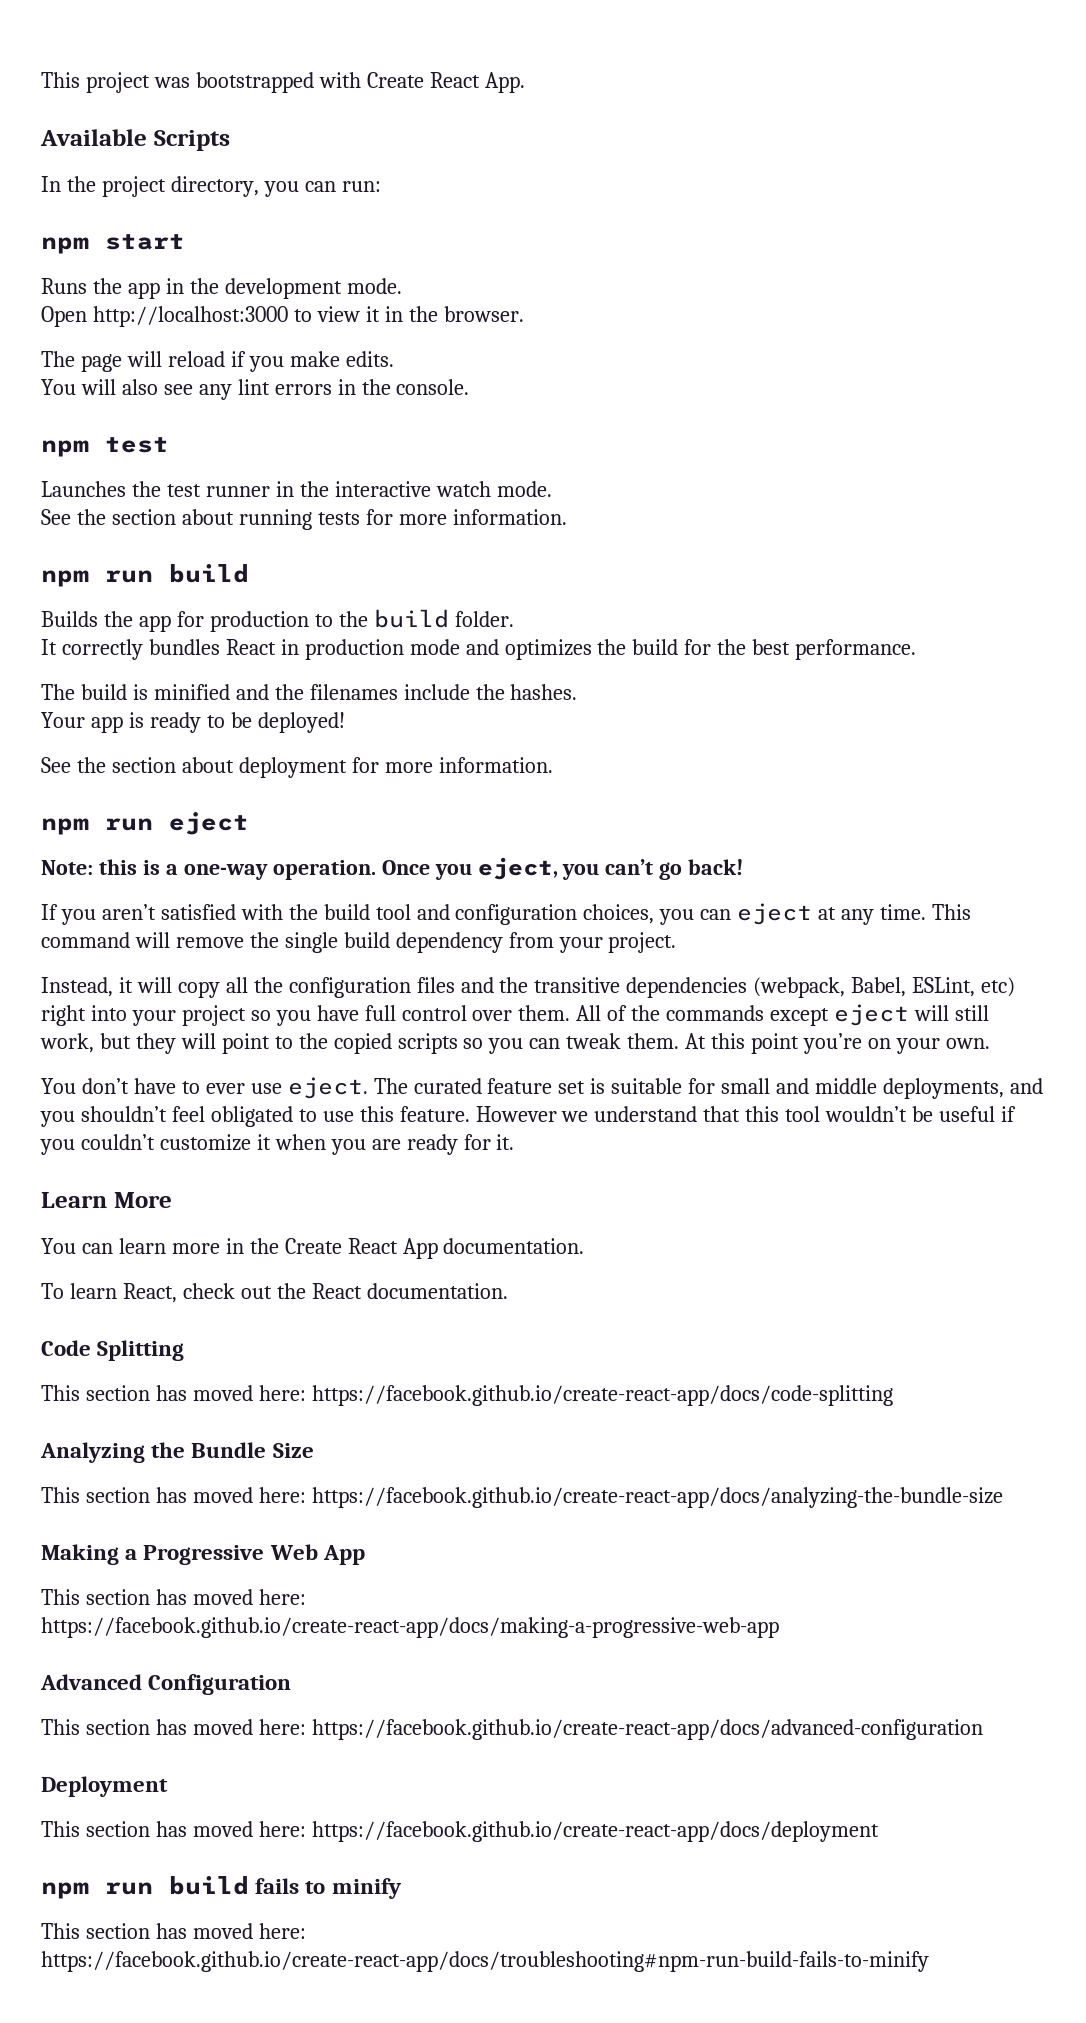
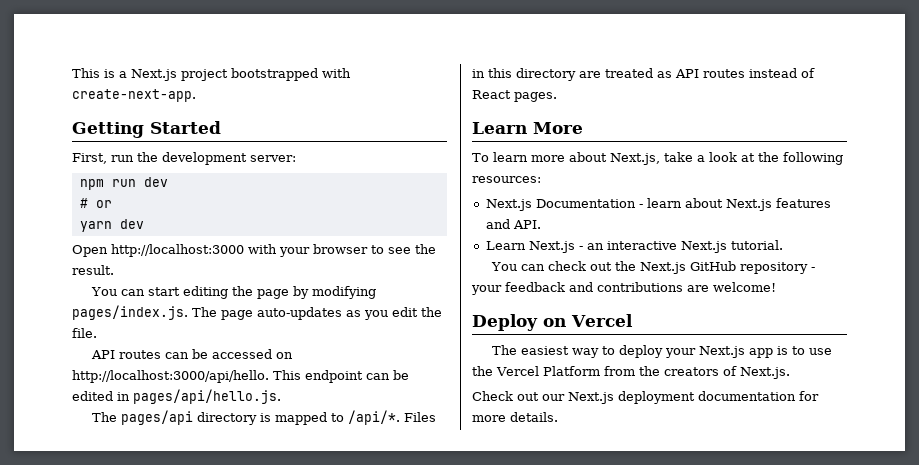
- This project was bootstrapped with Create React App.
- Available Scripts
- In the project directory, you can run:
- npm start
- Runs the app in the development mode.
- Open http://localhost:3000 to view it in the browser.
- The page will reload if you make edits.
- You will also see any lint errors in the console.
- npm test
- Launches the test runner in the interactive watch mode.
- See the section about running tests for more information.
- npm run build
- Builds the app for production to the build folder.
- It correctly bundles React in production mode and optimizes the build for the best performance.
- The build is minified and the filenames include the hashes.
- Your app is ready to be deployed!
- See the section about deployment for more information.
- npm run eject
- Note: this is a one-way operation. Once you eject, you can’t go back!
- If you aren’t satisfied with the build tool and configuration choices, you can eject at any time. This command will remove the single build dependency from your project.
- Instead, it will copy all the configuration files and the transitive dependencies (webpack, Babel, ESLint, etc) right into your project so you have full control over them. All of the commands except eject will still work, but they will point to the copied scripts so you can tweak them. At this point you’re on your own.
- You don’t have to ever use eject. The curated feature set is suitable for small and middle deployments, and you shouldn’t feel obligated to use this feature. However we understand that this tool wouldn’t be useful if you couldn’t customize it when you are ready for it.
+ This is a Next.js project bootstrapped with create-next-app.
+ Getting Started
+ First, run the development server:
+ npm run dev
+ # or
+ yarn dev
+ Open http://localhost:3000 with your browser to see the result.
+ You can start editing the page by modifying pages/index.js. The page auto-updates as you edit the file.
+ API routes can be accessed on http://localhost:3000/api/hello. This endpoint can be edited in pages/api/hello.js.
+ The pages/api directory is mapped to /api/*. Files in this directory are treated as API routes instead of React pages.
  Learn More
- You can learn more in the Create React App documentation.
- To learn React, check out the React documentation.
- Code Splitting
- This section has moved here: https://facebook.github.io/create-react-app/docs/code-splitting
- Analyzing the Bundle Size
- This section has moved here: https://facebook.github.io/create-react-app/docs/analyzing-the-bundle-size
- Making a Progressive Web App
- This section has moved here: https://facebook.github.io/create-react-app/docs/making-a-progressive-web-app
- Advanced Configuration
- This section has moved here: https://facebook.github.io/create-react-app/docs/advanced-configuration
- Deployment
- This section has moved here: https://facebook.github.io/create-react-app/docs/deployment
- npm run build fails to minify
- This section has moved here: https://facebook.github.io/create-react-app/docs/troubleshooting#npm-run-build-fails-to-minify
+ To learn more about Next.js, take a look at the following resources:
+ Next.js Documentation - learn about Next.js features and API.
+ Learn Next.js - an interactive Next.js tutorial.
+ You can check out the Next.js GitHub repository - your feedback and contributions are welcome!
+ Deploy on Vercel
+ The easiest way to deploy your Next.js app is to use the Vercel Platform from the creators of Next.js.
+ Check out our Next.js deployment documentation for more details.

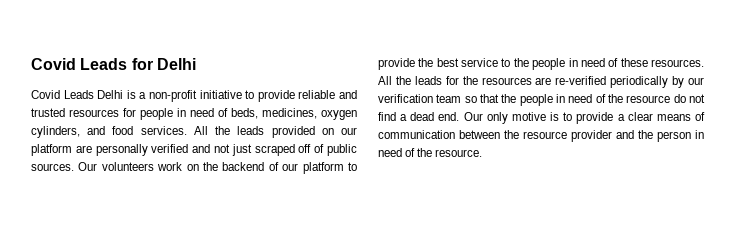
- This is a Next.js project bootstrapped with create-next-app.
- Getting Started
- First, run the development server:
- npm run dev
- # or
- yarn dev
- Open http://localhost:3000 with your browser to see the result.
- You can start editing the page by modifying pages/index.js. The page auto-updates as you edit the file.
- API routes can be accessed on http://localhost:3000/api/hello. This endpoint can be edited in pages/api/hello.js.
- The pages/api directory is mapped to /api/*. Files in this directory are treated as API routes instead of React pages.
- Learn More
- To learn more about Next.js, take a look at the following resources:
- Next.js Documentation - learn about Next.js features and API.
- Learn Next.js - an interactive Next.js tutorial.
- You can check out the Next.js GitHub repository - your feedback and contributions are welcome!
- Deploy on Vercel
- The easiest way to deploy your Next.js app is to use the Vercel Platform from the creators of Next.js.
- Check out our Next.js deployment documentation for more details.
+ Covid Leads for Delhi
+ Covid Leads Delhi is a non-profit initiative to provide reliable and trusted resources for people in need of beds, medicines, oxygen cylinders, and food services. All the leads provided on our platform are personally verified and not just scraped off of public sources. Our volunteers work on the backend of our platform to provide the best service to the people in need of these resources. All the leads for the resources are re-verified periodically by our verification team so that the people in need of the resource do not find a dead end. Our only motive is to provide a clear means of communication between the resource provider and the person in need of the resource.

